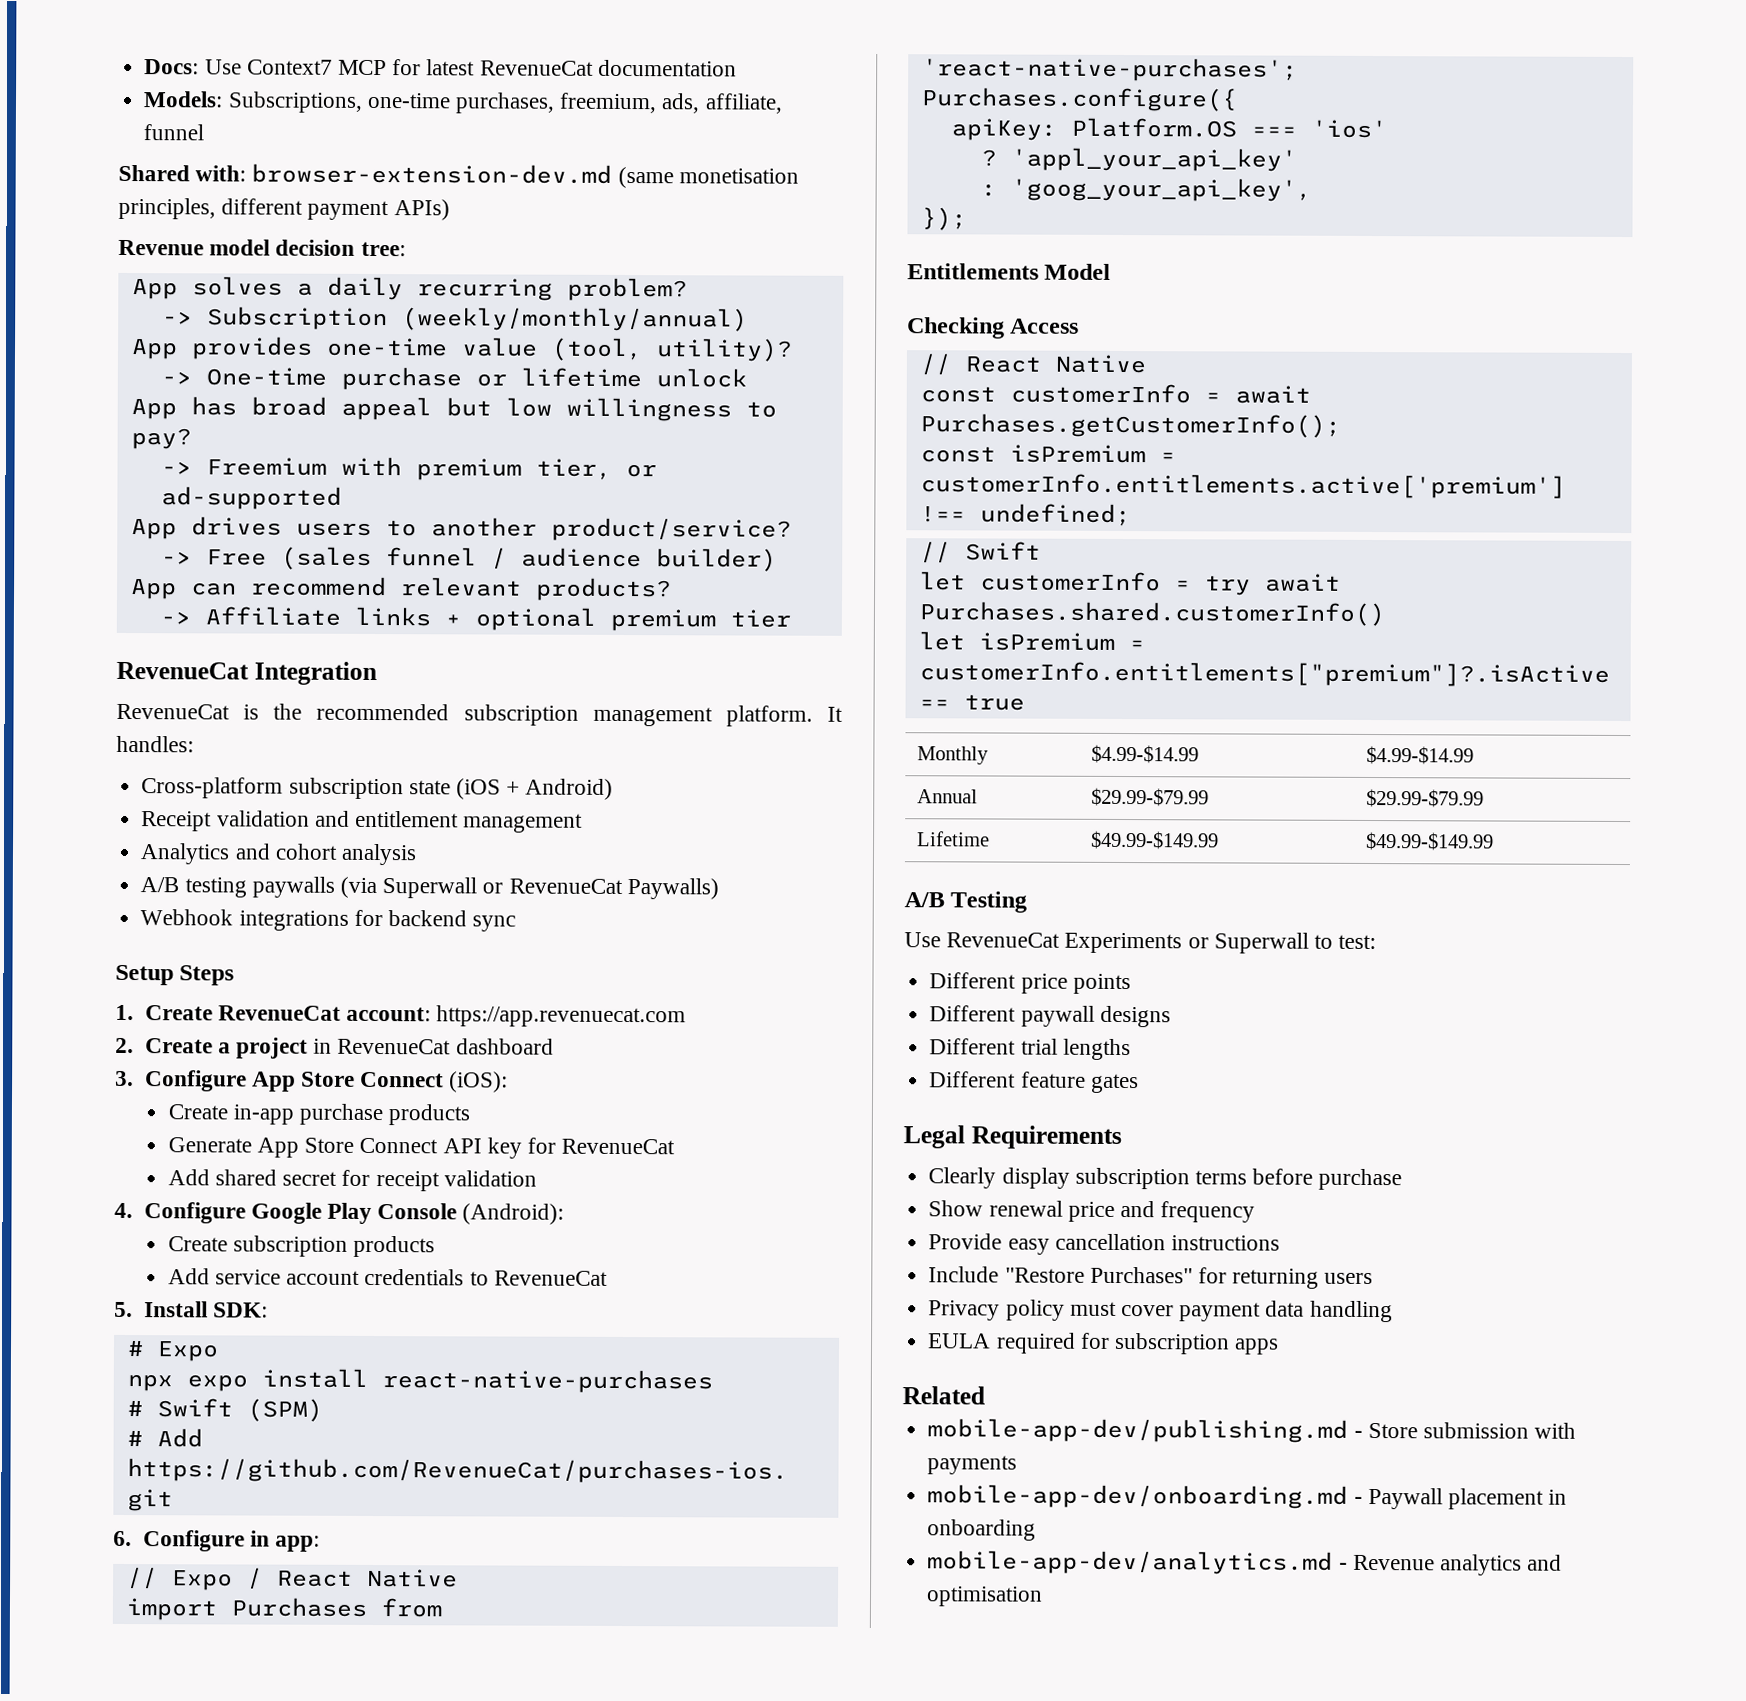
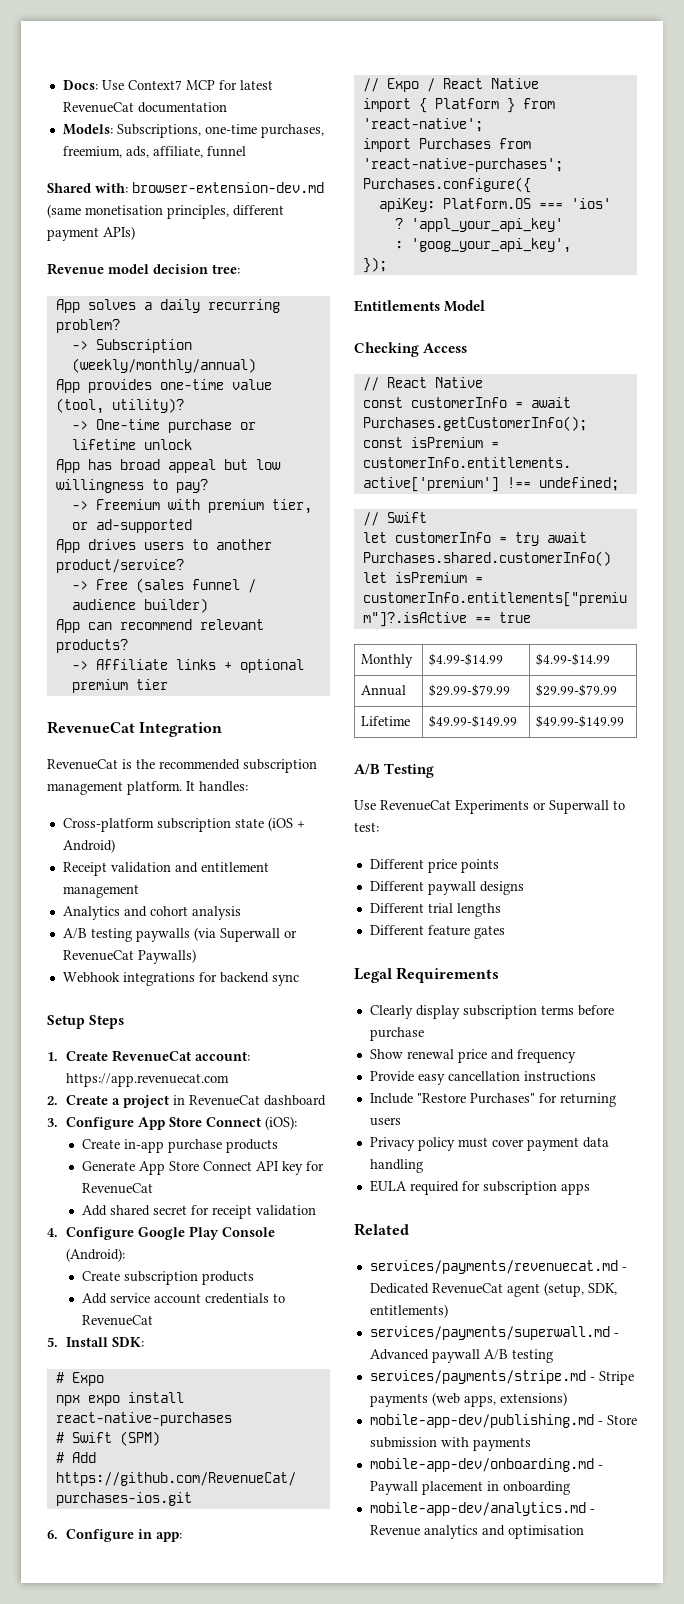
+ import { Platform } from 'react-native';
+ services/payments/revenuecat.md - Dedicated RevenueCat agent (setup, SDK, entitlements)
+ services/payments/superwall.md - Advanced paywall A/B testing
+ services/payments/stripe.md - Stripe payments (web apps, extensions)

